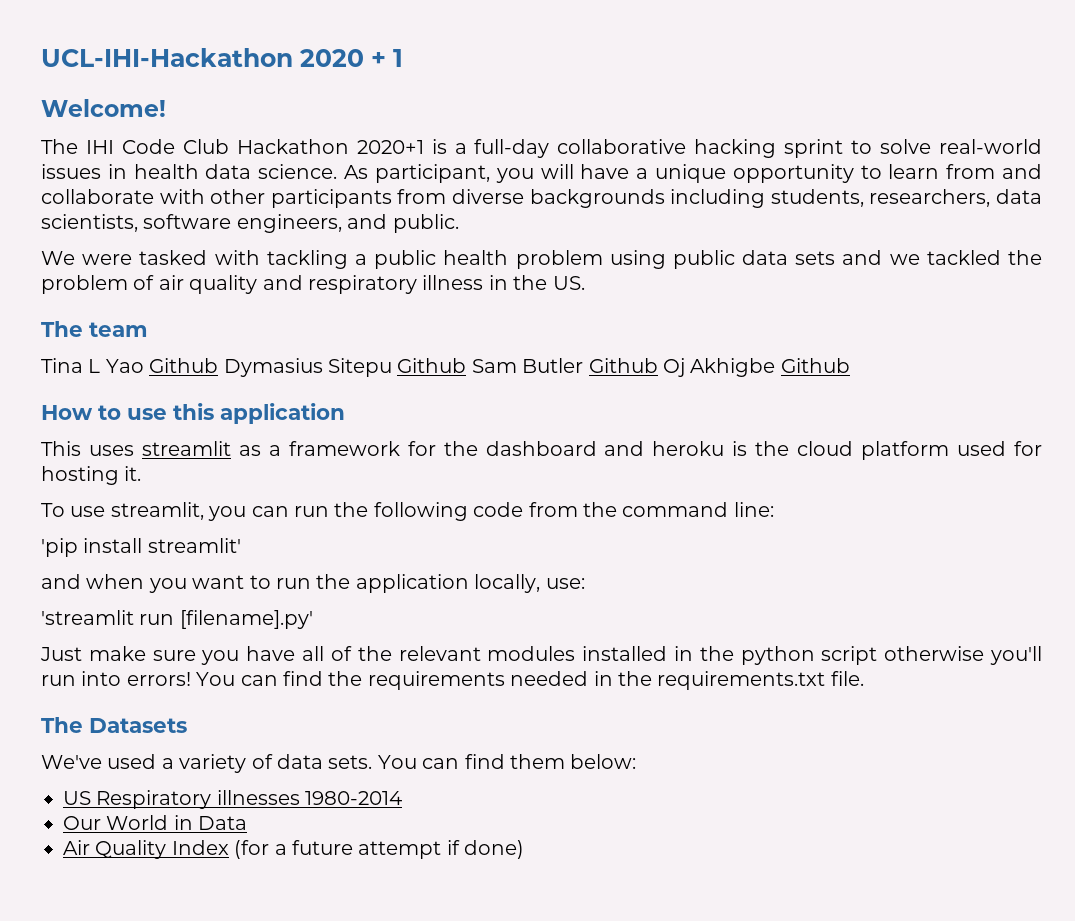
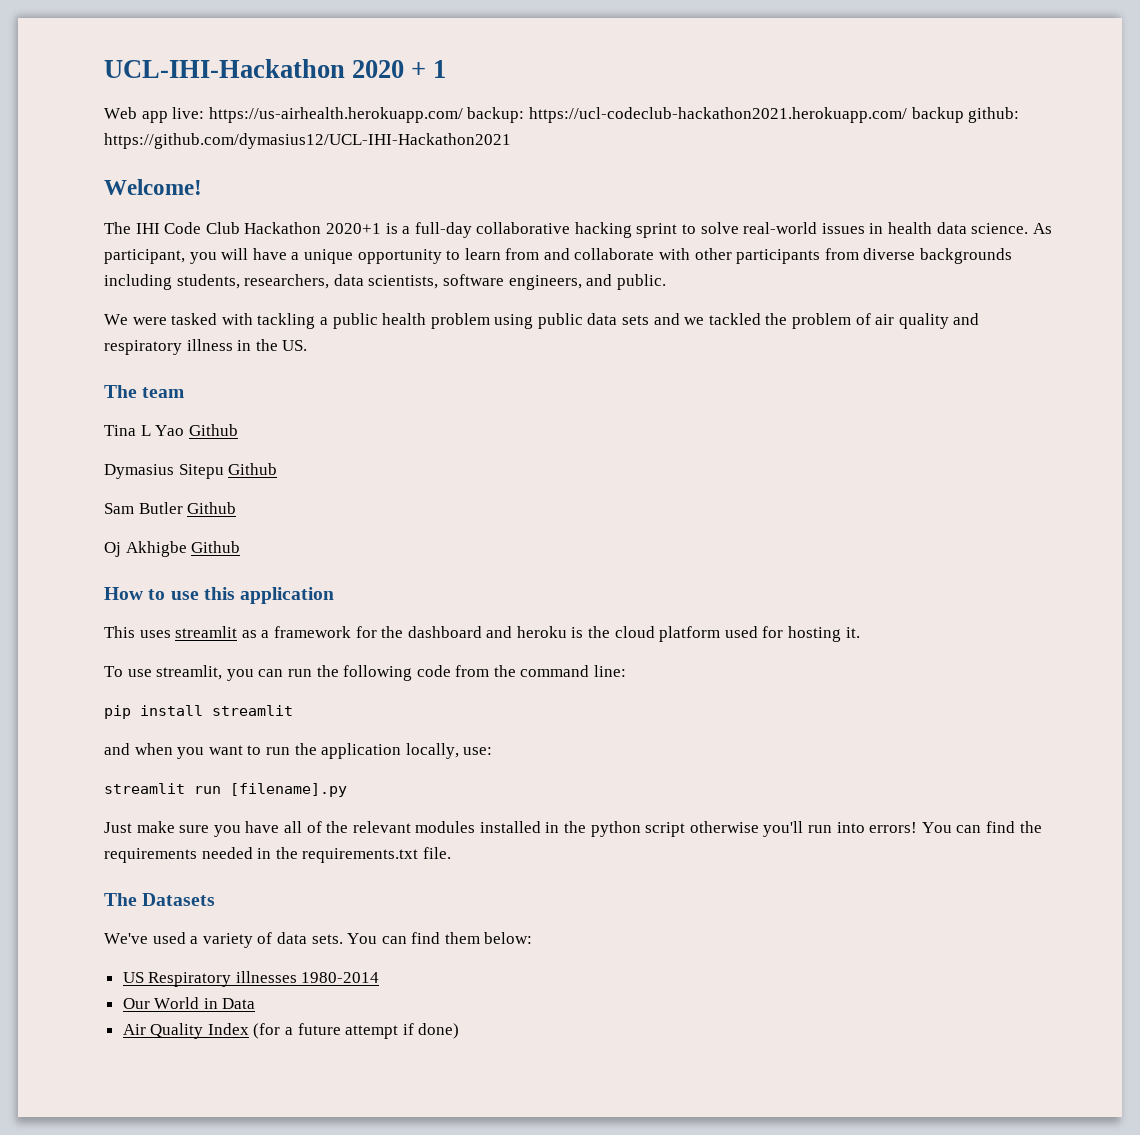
+ Web app live: https://us-airhealth.herokuapp.com/ backup: https://ucl-codeclub-hackathon2021.herokuapp.com/ backup github: https://github.com/dymasius12/UCL-IHI-Hackathon2021
- Tina L Yao Github Dymasius Sitepu Github Sam Butler Github Oj Akhigbe Github
+ Tina L Yao Github
+ Dymasius Sitepu Github
+ Sam Butler Github
+ Oj Akhigbe Github
- 'pip install streamlit'
+ pip install streamlit
- 'streamlit run [filename].py'
+ streamlit run [filename].py

